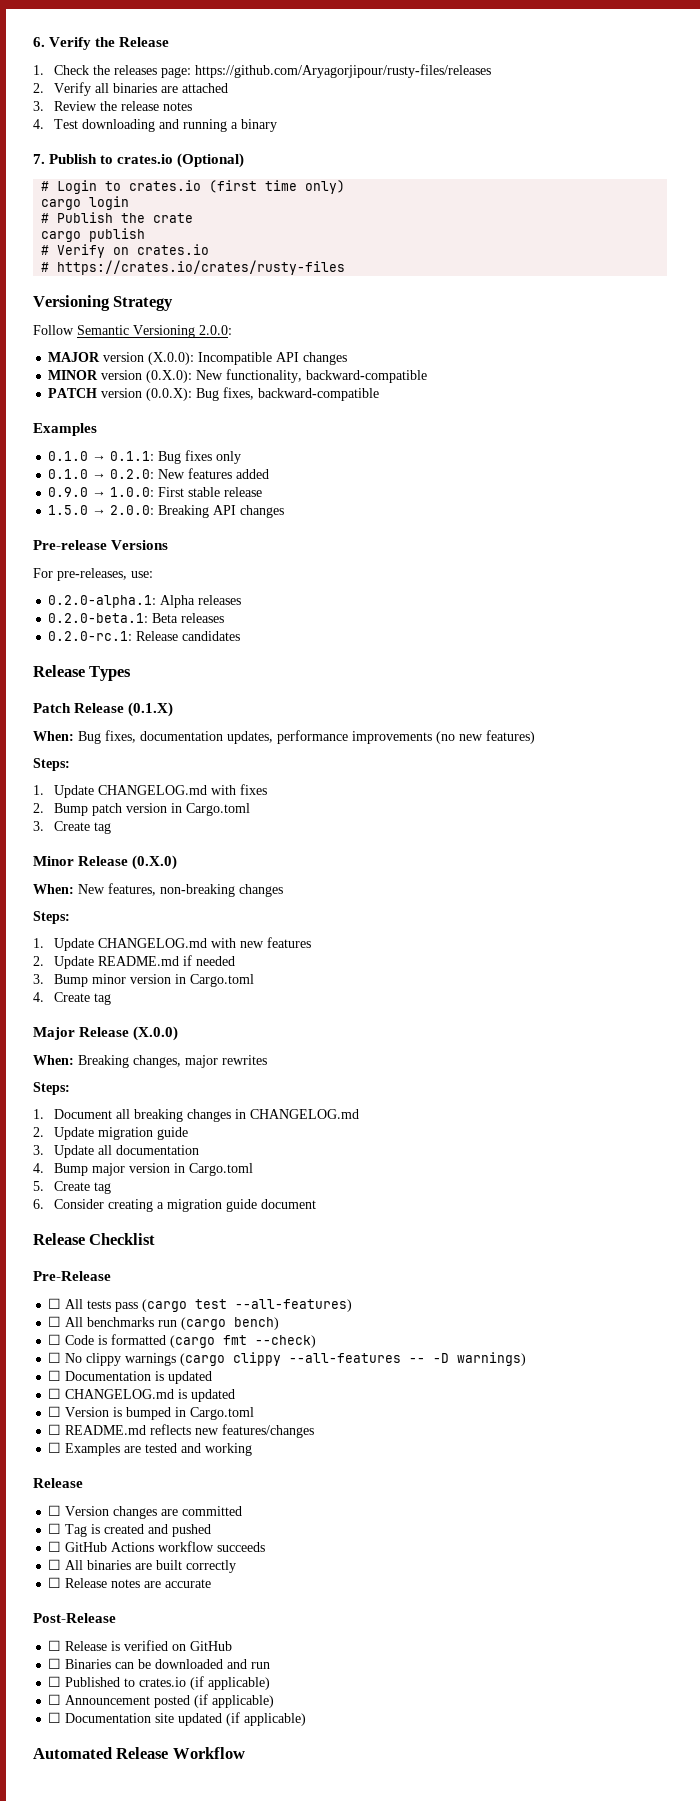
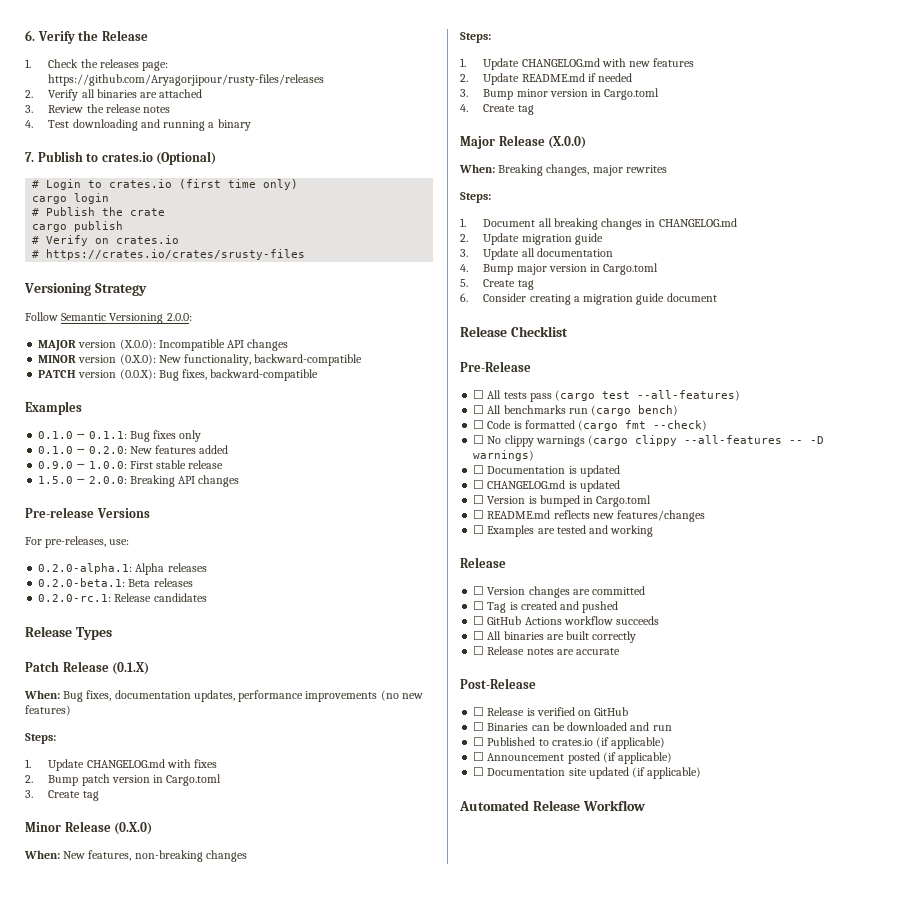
- # https://crates.io/crates/rusty-files
+ # https://crates.io/crates/srusty-files

